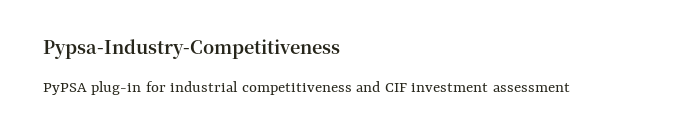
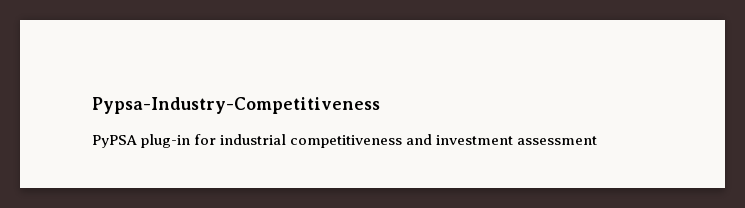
- PyPSA plug-in for industrial competitiveness and CIF investment assessment
+ PyPSA plug-in for industrial competitiveness and investment assessment

